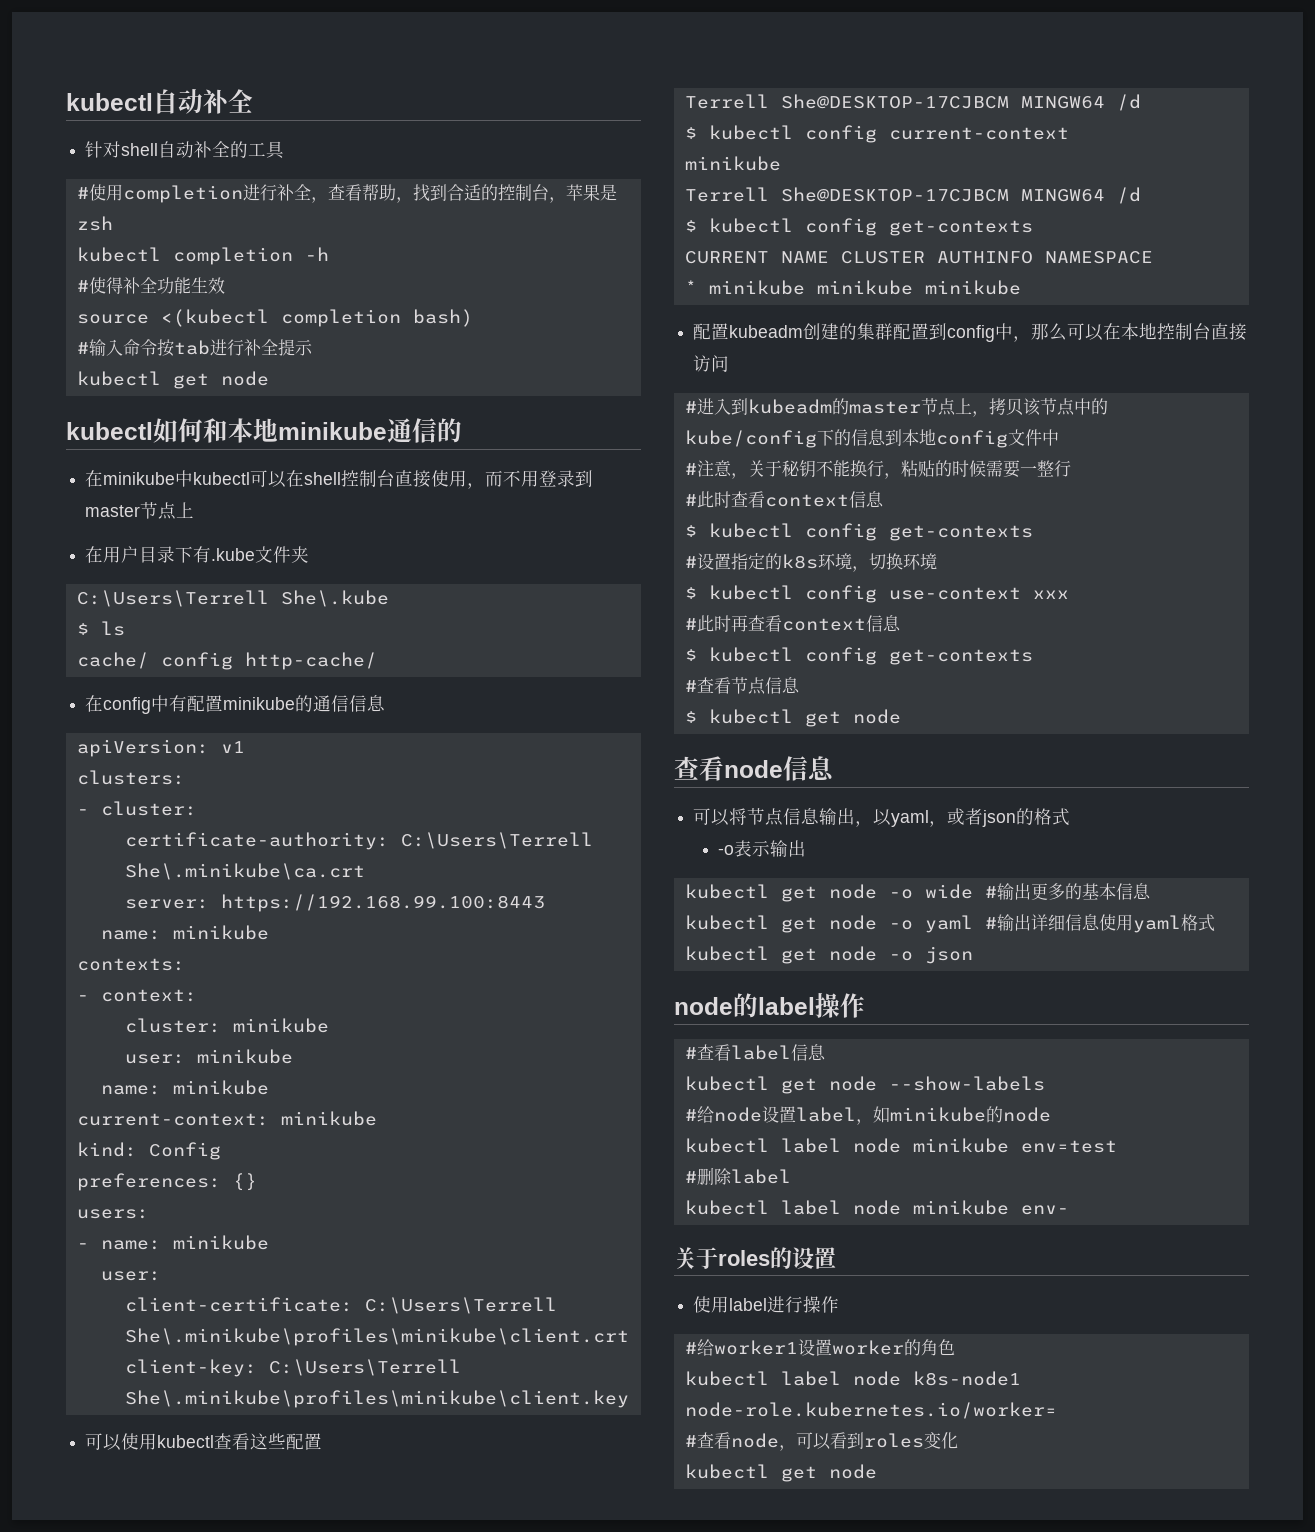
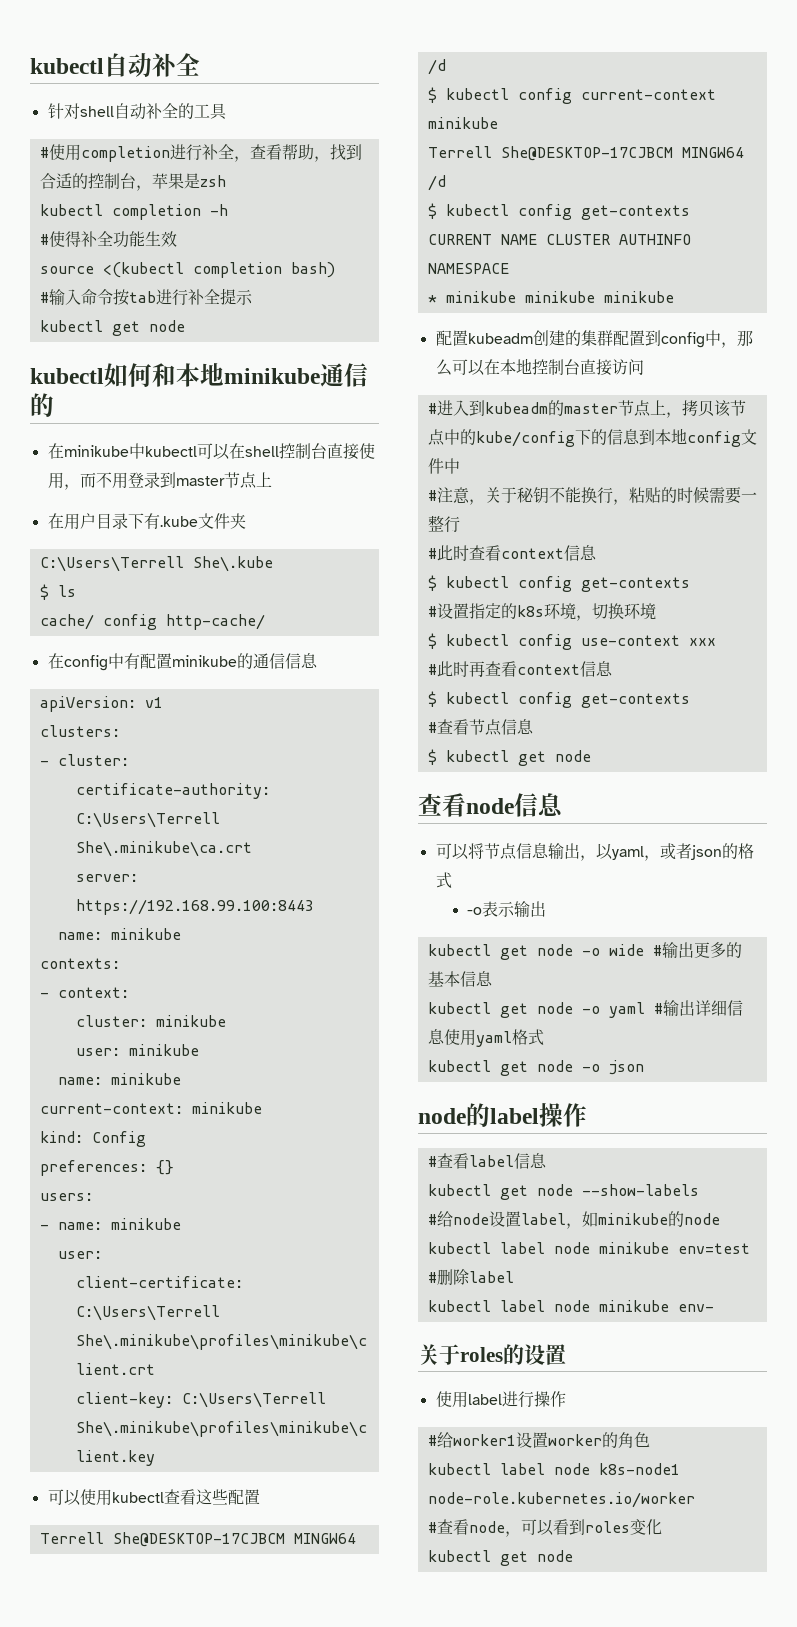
- kubectl label node k8s-node1 node-role.kubernetes.io/worker=
+ kubectl label node k8s-node1 node-role.kubernetes.io/worker

